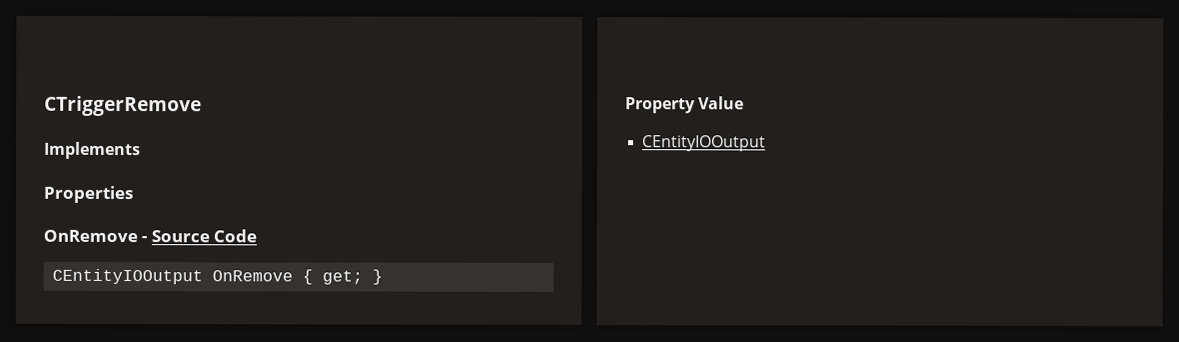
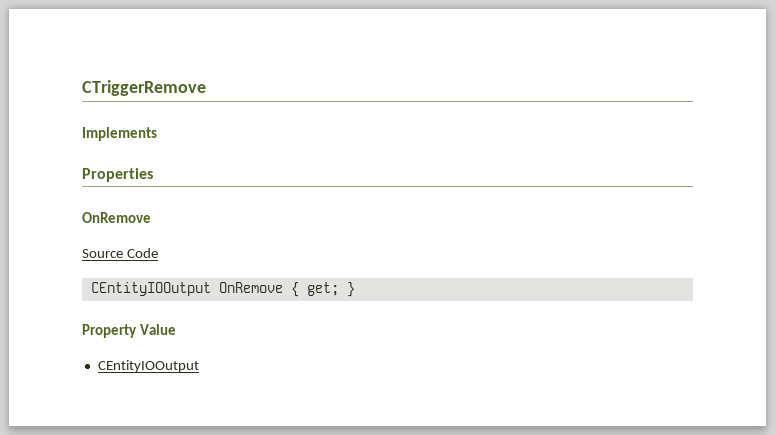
  Properties
- OnRemove - Source Code
+ OnRemove
+ Source Code

